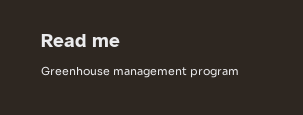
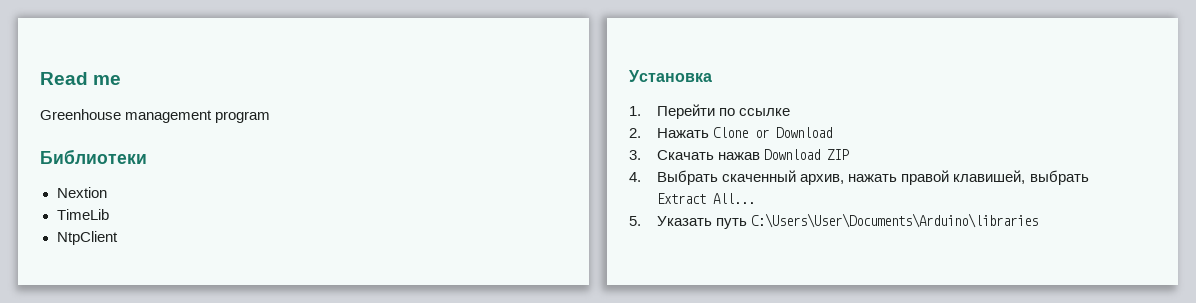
+ Библиотеки
+ Nextion
+ TimeLib
+ NtpClient
+ Установка
+ 1. Перейти по ссылке
+ 2. Нажать Clone or Download
+ 3. Скачать нажав Download ZIP
+ 4. Выбрать скаченный архив, нажать правой клавишей, выбрать Extract All...
+ 5. Указать путь C:\Users\User\Documents\Arduino\libraries

